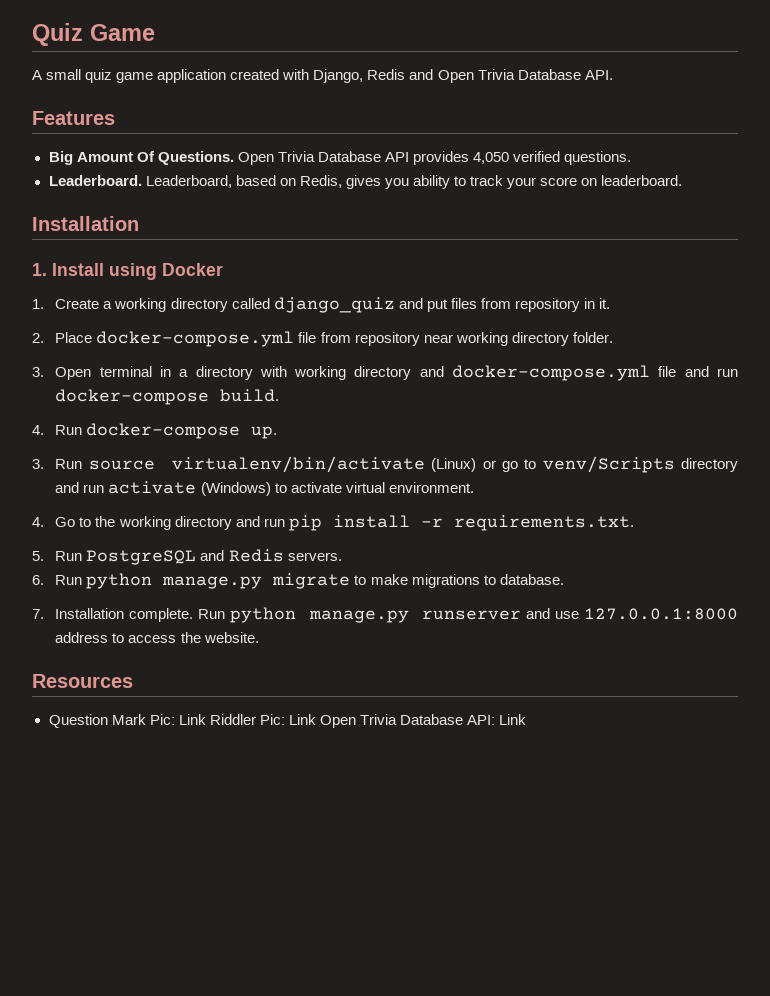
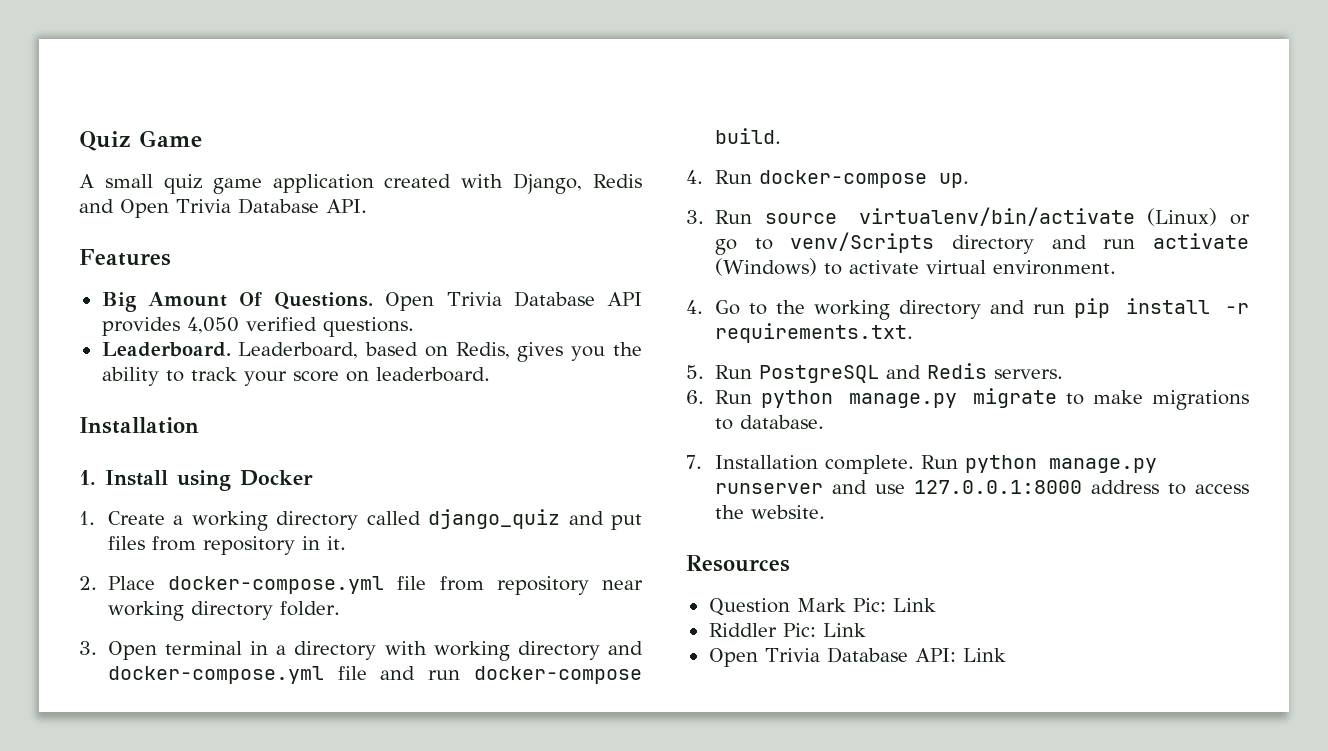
- Leaderboard, based on Redis, gives you ability to track your score on leaderboard.
+ Leaderboard, based on Redis, gives you the ability to track your score on leaderboard.
- Question Mark Pic: Link Riddler Pic: Link Open Trivia Database API: Link
+ Question Mark Pic: Link
+ Riddler Pic: Link
+ Open Trivia Database API: Link

